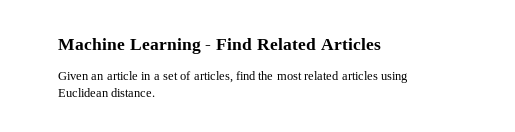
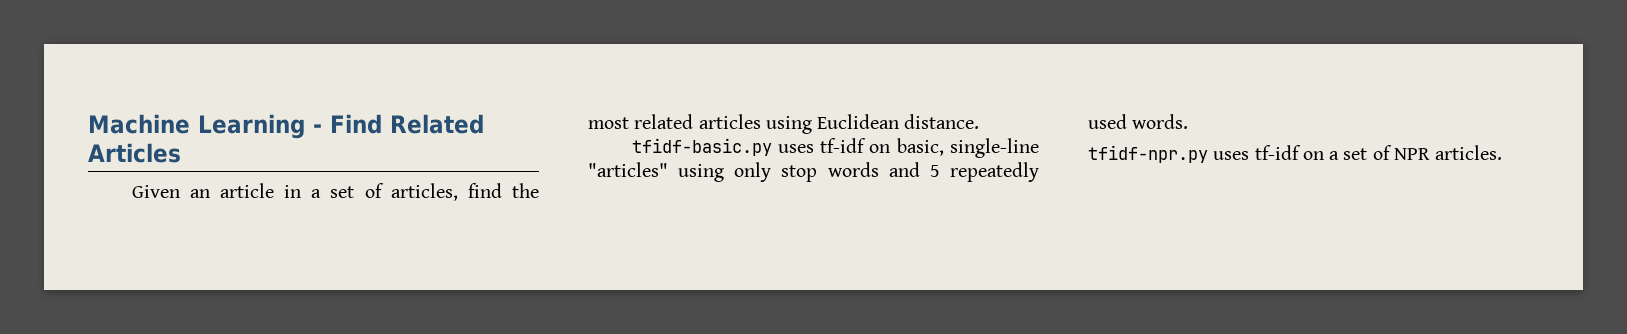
+ tfidf-basic.py uses tf-idf on basic, single-line "articles" using only stop words and 5 repeatedly used words.
+ tfidf-npr.py uses tf-idf on a set of NPR articles.

